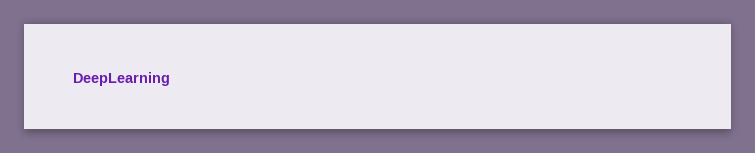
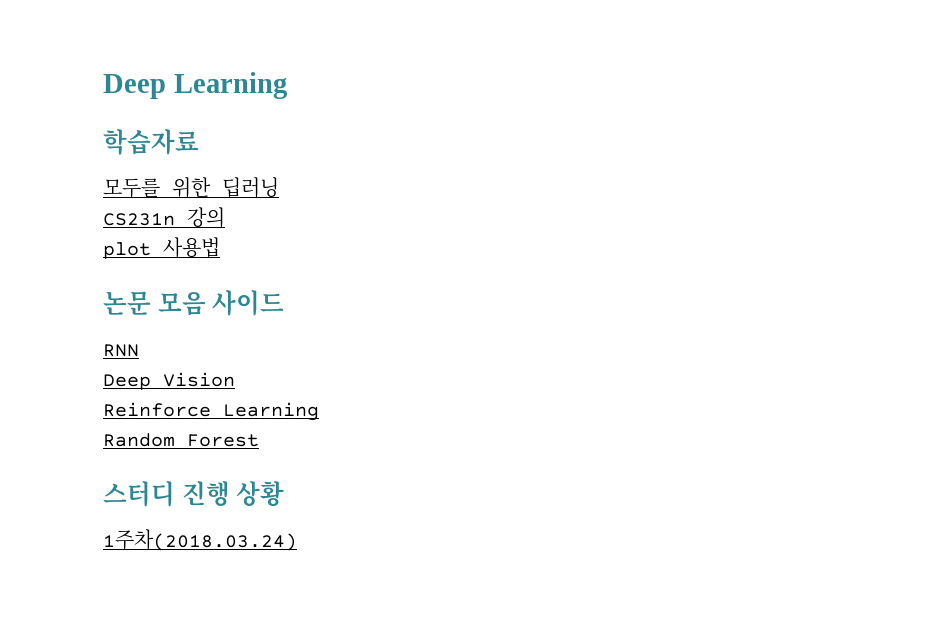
- DeepLearning
+ Deep Learning
+ 학습자료
+ 모두를 위한 딥러닝
+ CS231n 강의
+ plot 사용법
+ 논문 모음 사이드
+ RNN
+ Deep Vision
+ Reinforce Learning
+ Random Forest
+ 스터디 진행 상황
+ 1주차(2018.03.24)

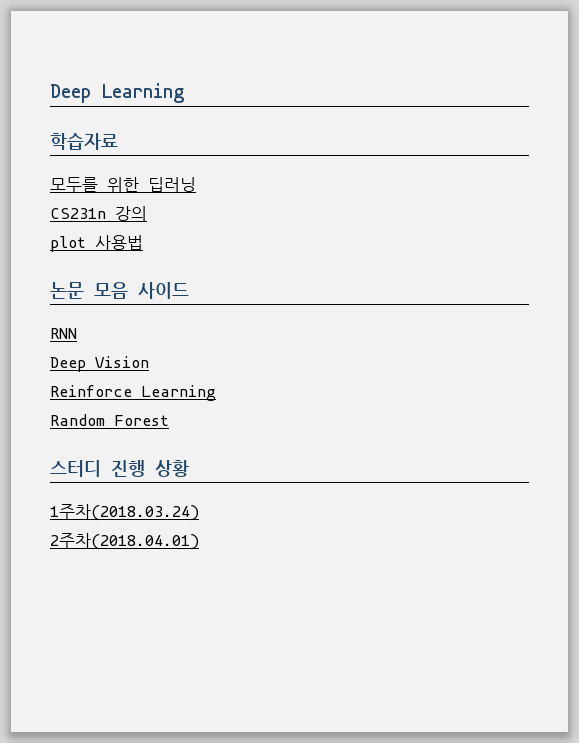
+ 2주차(2018.04.01)

